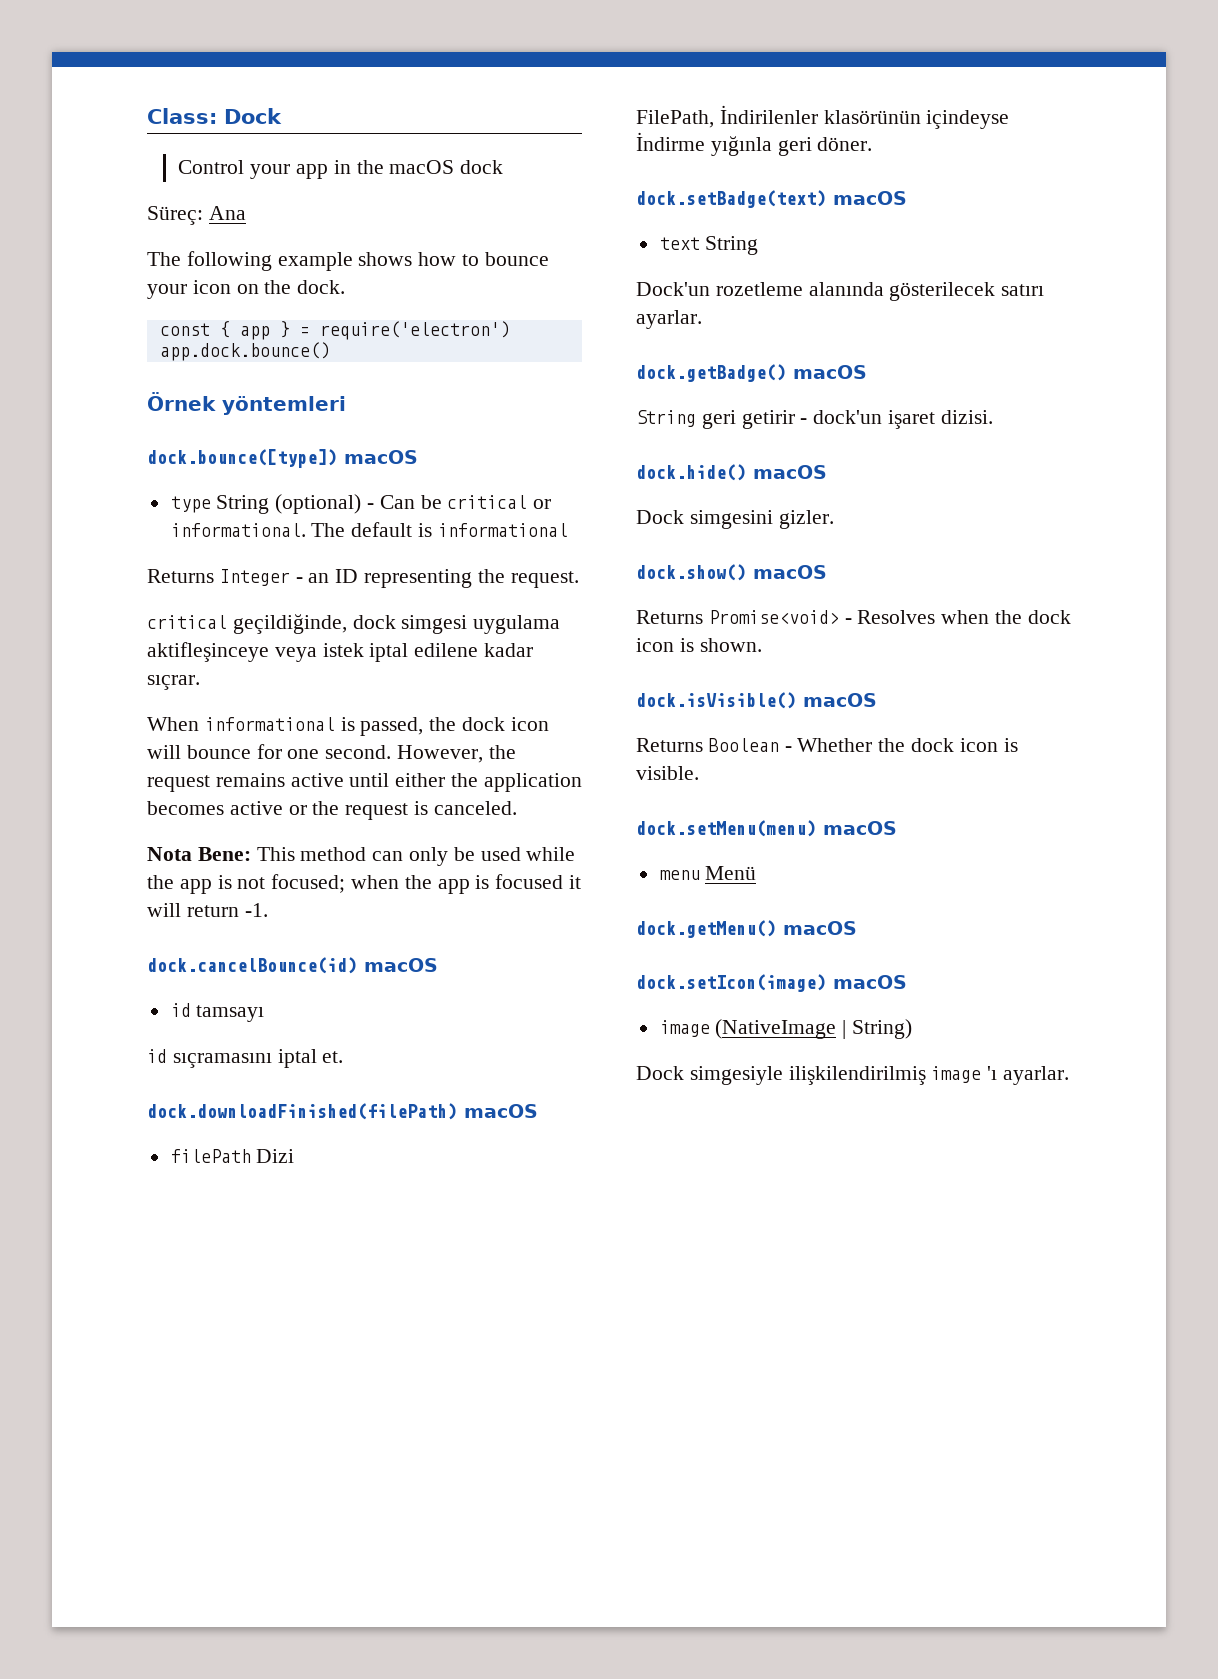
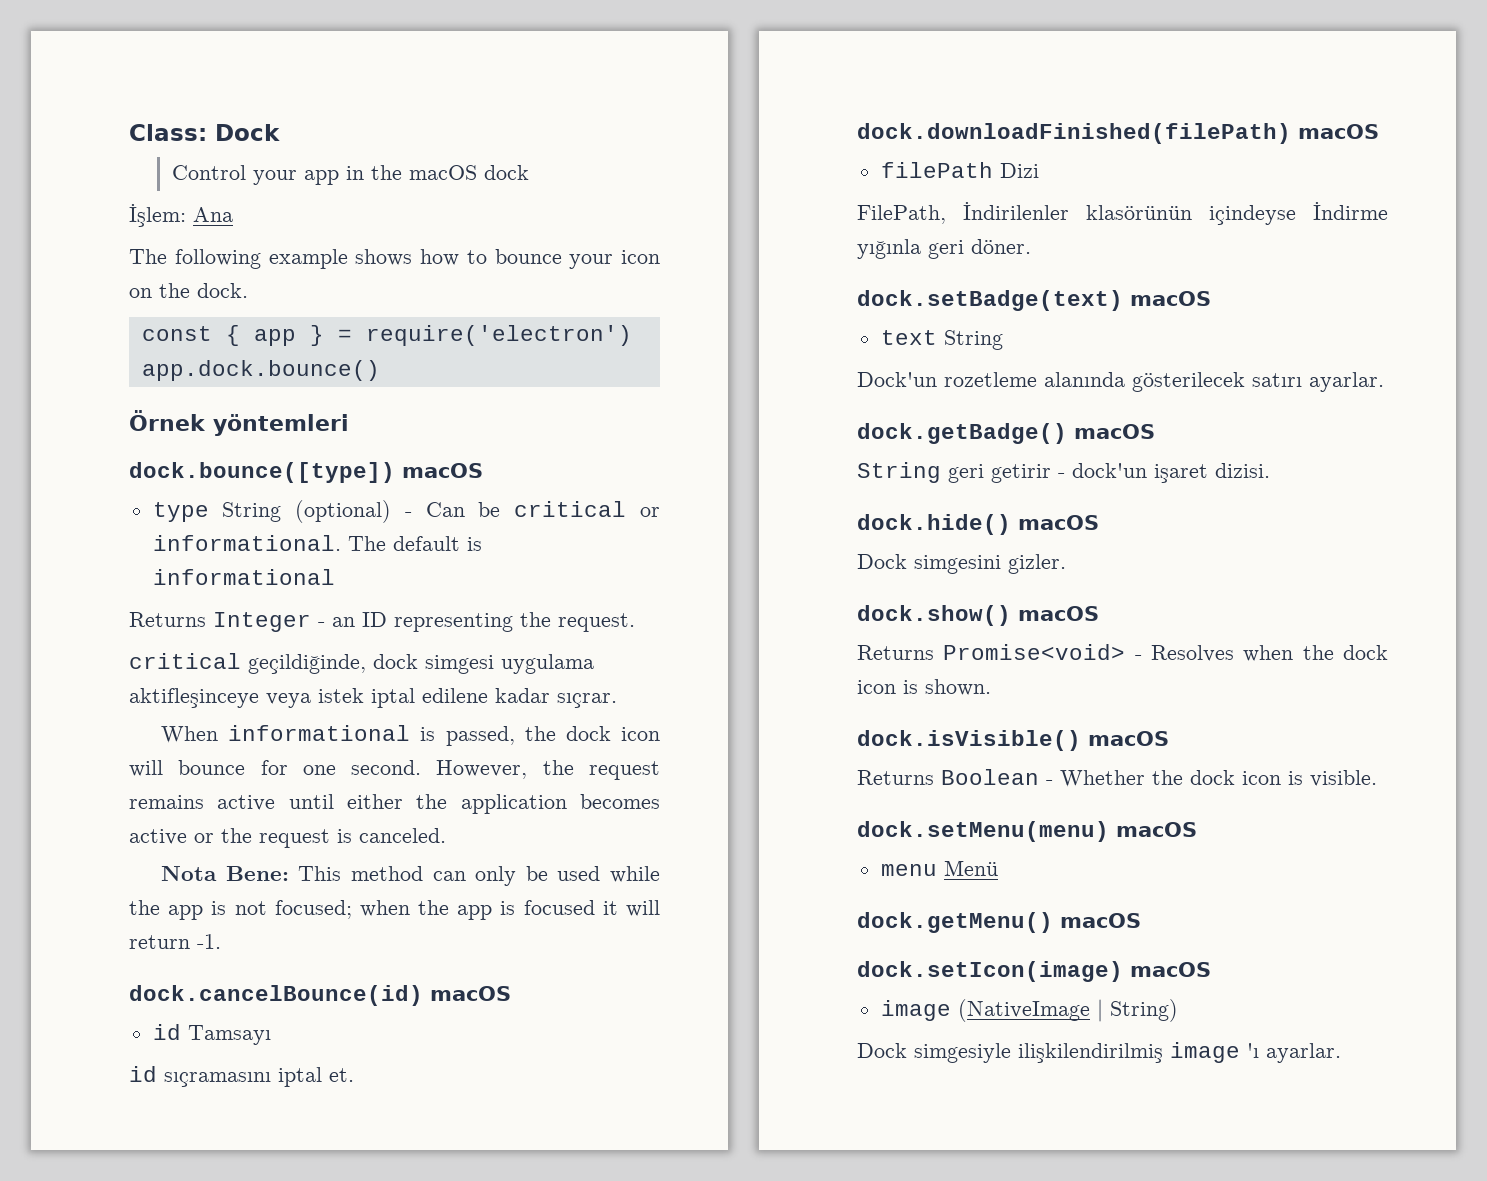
- Süreç: Ana
+ İşlem: Ana
- id tamsayı
+ id Tamsayı

